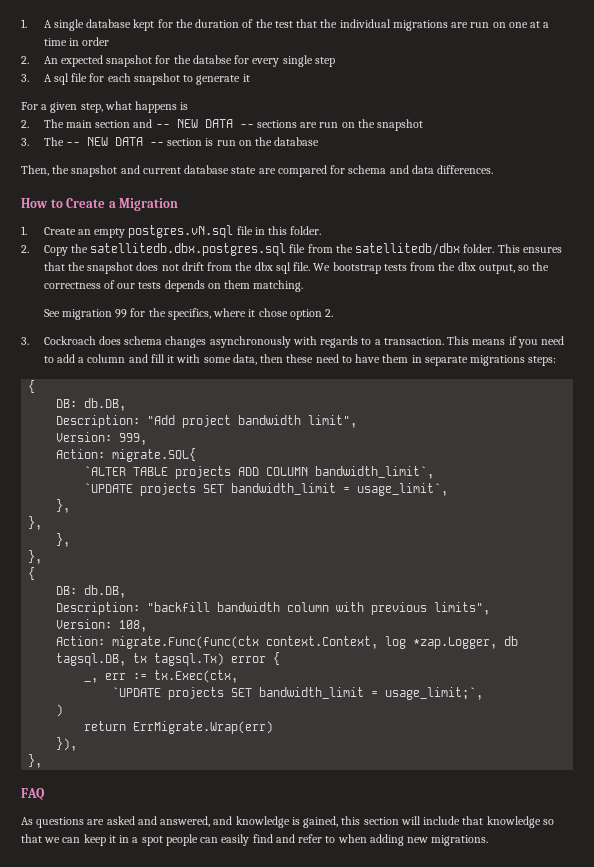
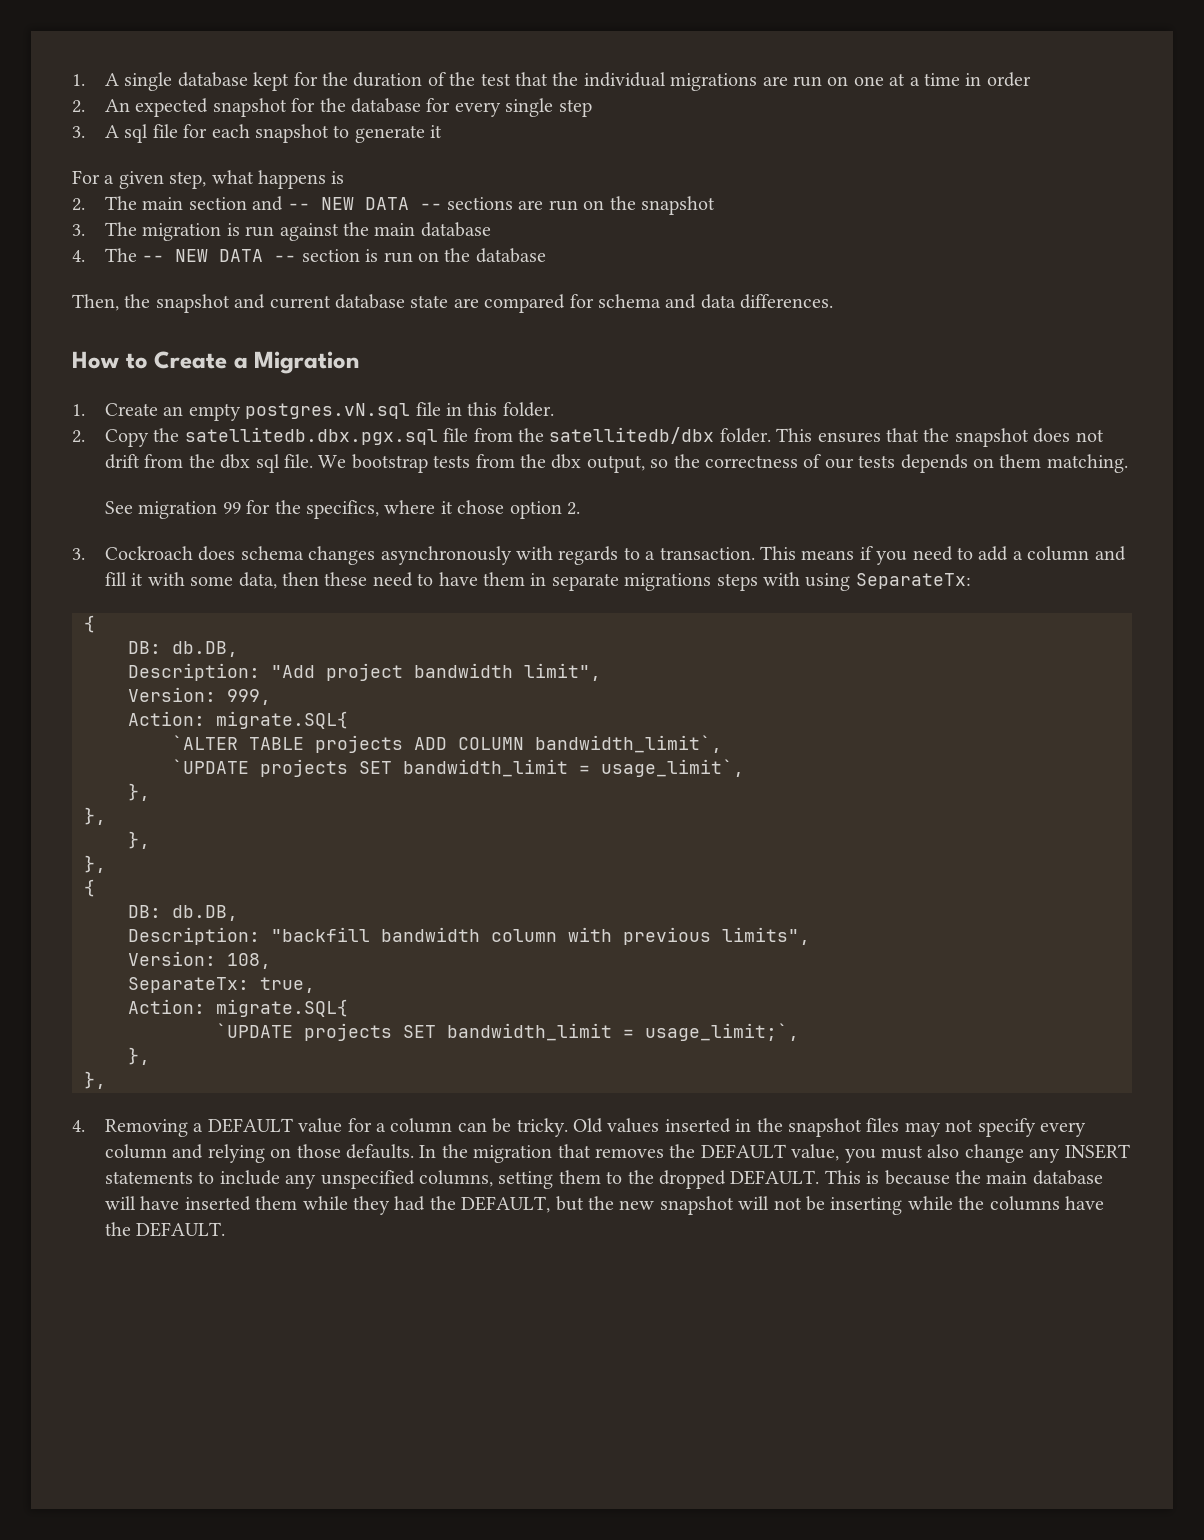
- 2. An expected snapshot for the databse for every single step
+ 2. An expected snapshot for the database for every single step
- 3. The -- NEW DATA -- section is run on the database
+ 3. The migration is run against the main database
+ 4. The -- NEW DATA -- section is run on the database
- 2. Copy the satellitedb.dbx.postgres.sql file from the satellitedb/dbx folder.
+ 2. Copy the satellitedb.dbx.pgx.sql file from the satellitedb/dbx folder.
- This means if you need to add a column and fill it with some data, then these need to have them in separate migrations steps:
+ This means if you need to add a column and fill it with some data, then these need to have them in separate migrations steps with using SeparateTx:
- Action: migrate.Func(func(ctx context.Context, log *zap.Logger, db tagsql.DB, tx tagsql.Tx) error {
- _, err := tx.Exec(ctx,
+ SeparateTx: true,
+ Action: migrate.SQL{
  `UPDATE projects SET bandwidth_limit = usage_limit;`,
- )
- return ErrMigrate.Wrap(err)
- }),
  },
- FAQ
- As questions are asked and answered, and knowledge is gained, this section will include that knowledge so that we can keep it in a spot people can easily find and refer to when adding new migrations.
+ },
+ 4. Removing a DEFAULT value for a column can be tricky. Old values inserted in the snapshot files may not specify every column and relying on those defaults. In the migration that removes the DEFAULT value, you must also change any INSERT statements to include any unspecified columns, setting them to the dropped DEFAULT. This is because the main database will have inserted them while they had the DEFAULT, but the new snapshot will not be inserting while the columns have the DEFAULT.

